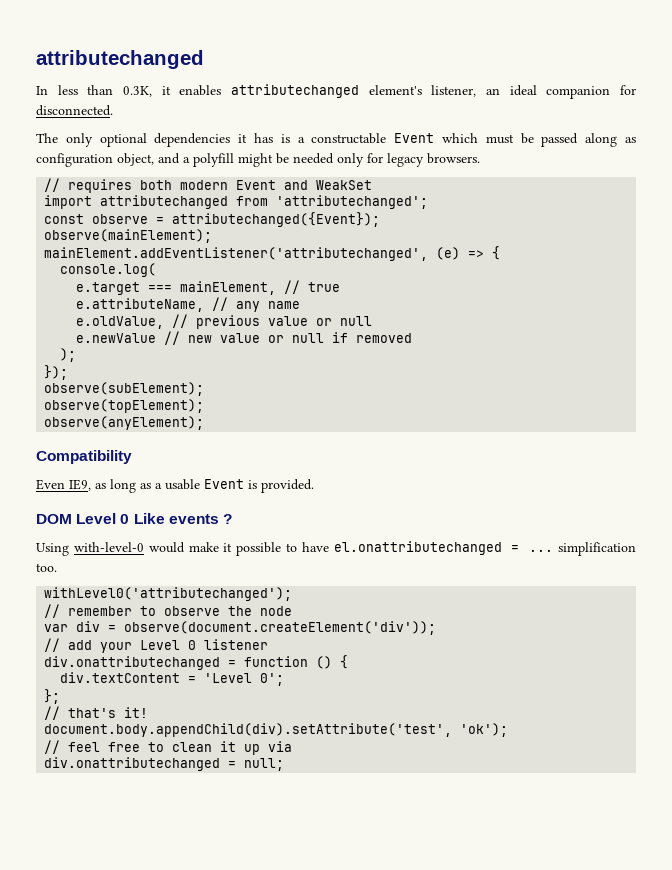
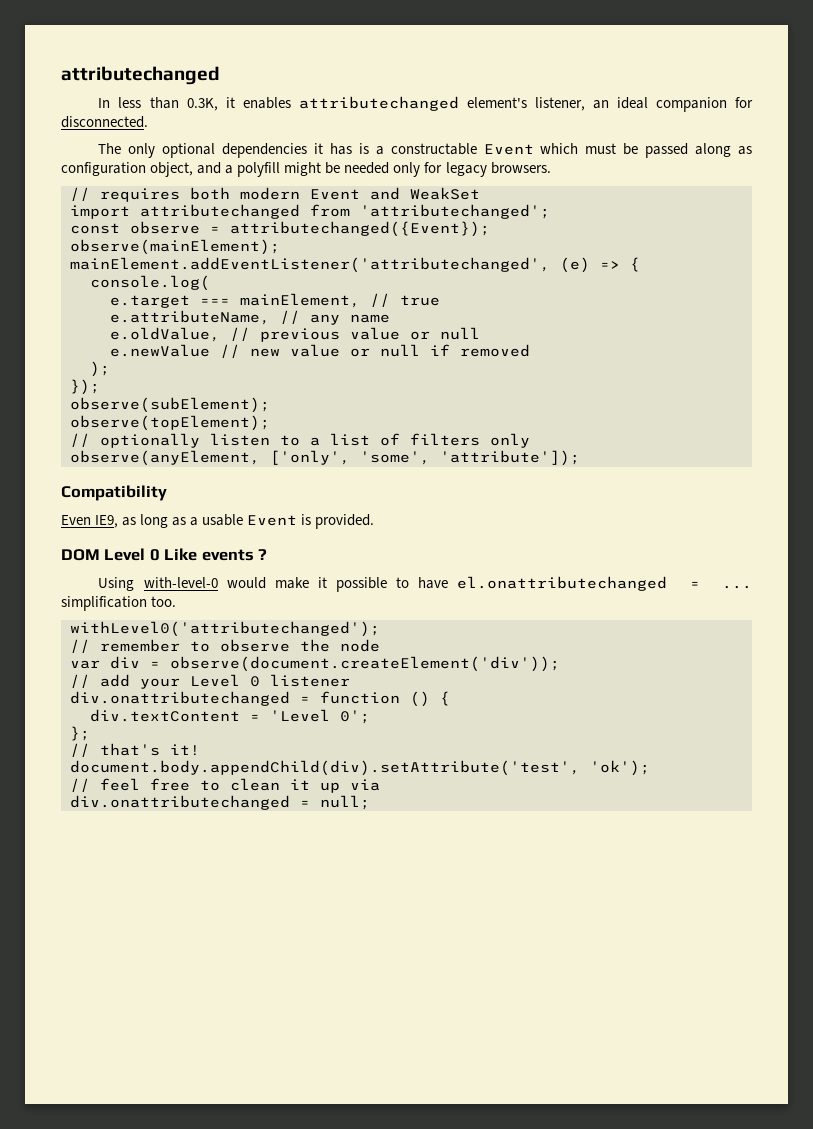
- observe(anyElement);
+ // optionally listen to a list of filters only
+ observe(anyElement, ['only', 'some', 'attribute']);

